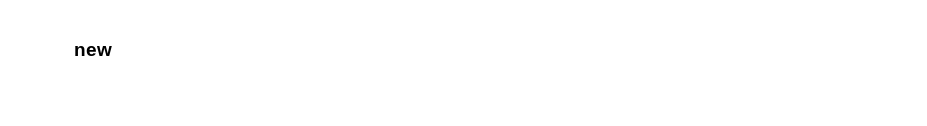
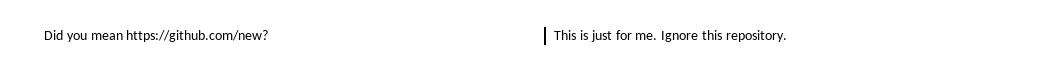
- new
+ Did you mean https://github.com/new?
+ This is just for me. Ignore this repository.

